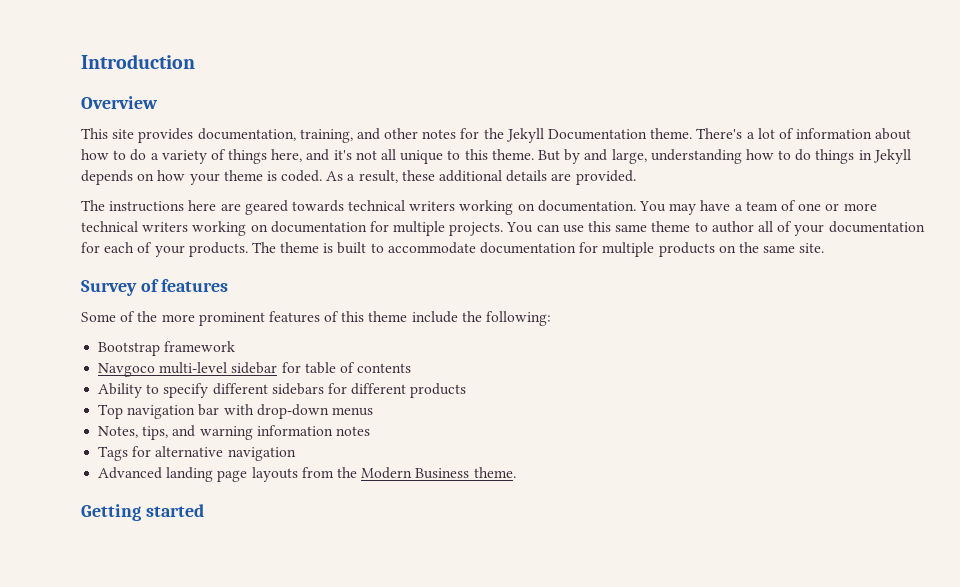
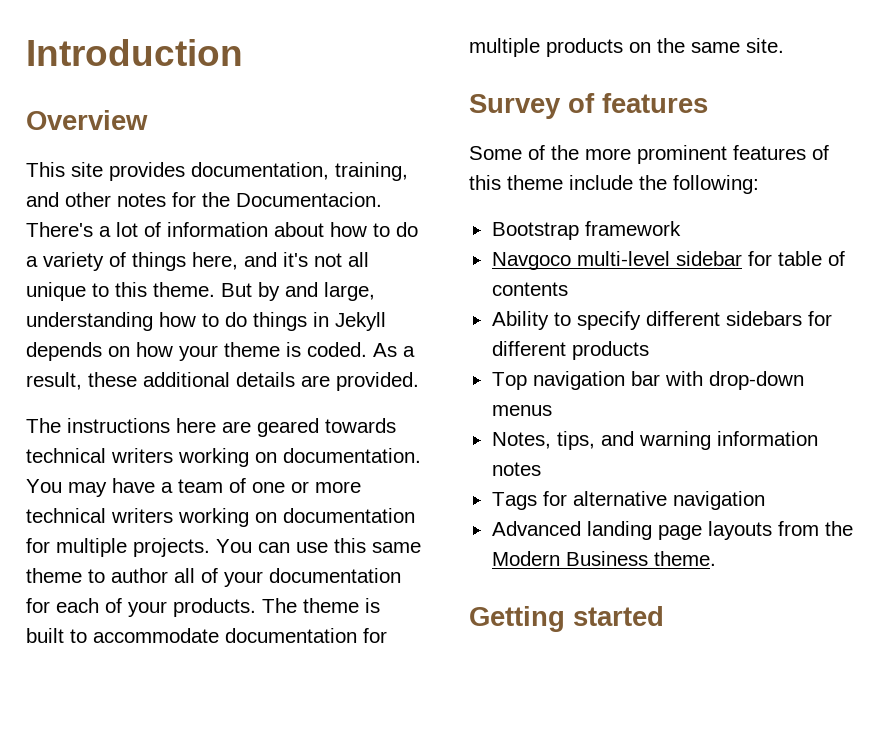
- This site provides documentation, training, and other notes for the Jekyll Documentation theme.
+ This site provides documentation, training, and other notes for the Documentacion.

